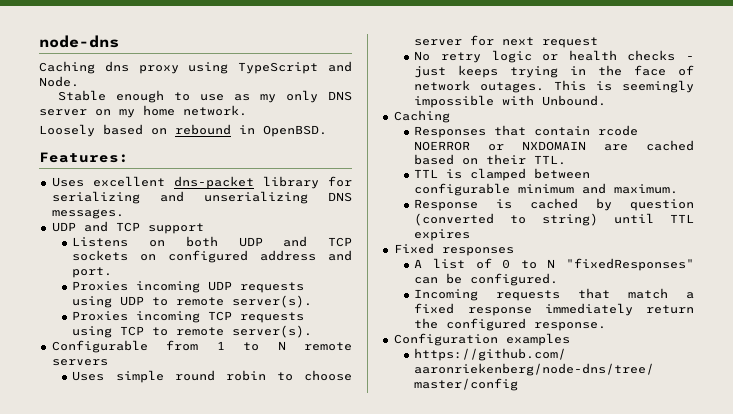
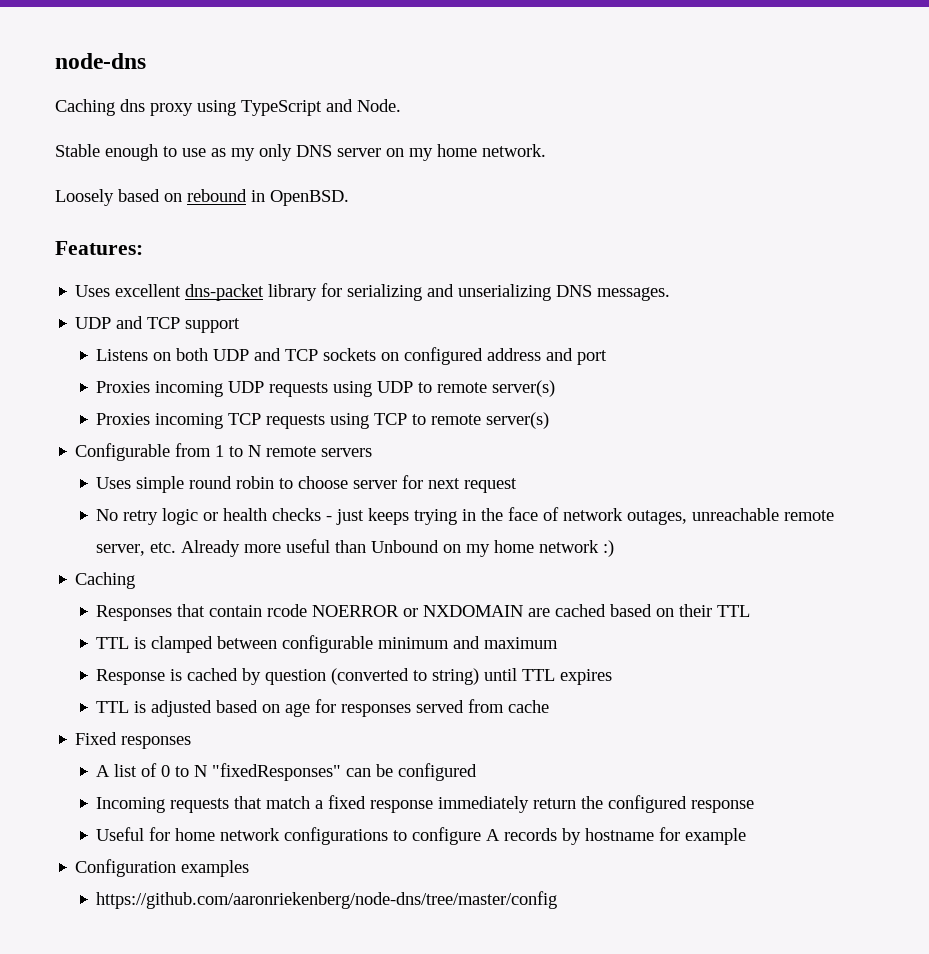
- Listens on both UDP and TCP sockets on configured address and port.
+ Listens on both UDP and TCP sockets on configured address and port
- Proxies incoming UDP requests using UDP to remote server(s).
+ Proxies incoming UDP requests using UDP to remote server(s)
- Proxies incoming TCP requests using TCP to remote server(s).
+ Proxies incoming TCP requests using TCP to remote server(s)
- No retry logic or health checks - just keeps trying in the face of network outages. This is seemingly impossible with Unbound.
+ No retry logic or health checks - just keeps trying in the face of network outages, unreachable remote server, etc. Already more useful than Unbound on my home network :)
- Responses that contain rcode NOERROR or NXDOMAIN are cached based on their TTL.
+ Responses that contain rcode NOERROR or NXDOMAIN are cached based on their TTL
- TTL is clamped between configurable minimum and maximum.
+ TTL is clamped between configurable minimum and maximum
+ TTL is adjusted based on age for responses served from cache
- A list of 0 to N "fixedResponses" can be configured.
+ A list of 0 to N "fixedResponses" can be configured
- Incoming requests that match a fixed response immediately return the configured response.
+ Incoming requests that match a fixed response immediately return the configured response
+ Useful for home network configurations to configure A records by hostname for example

